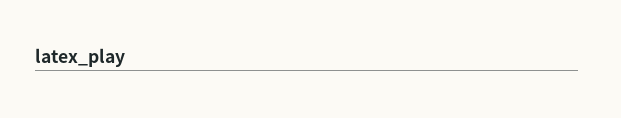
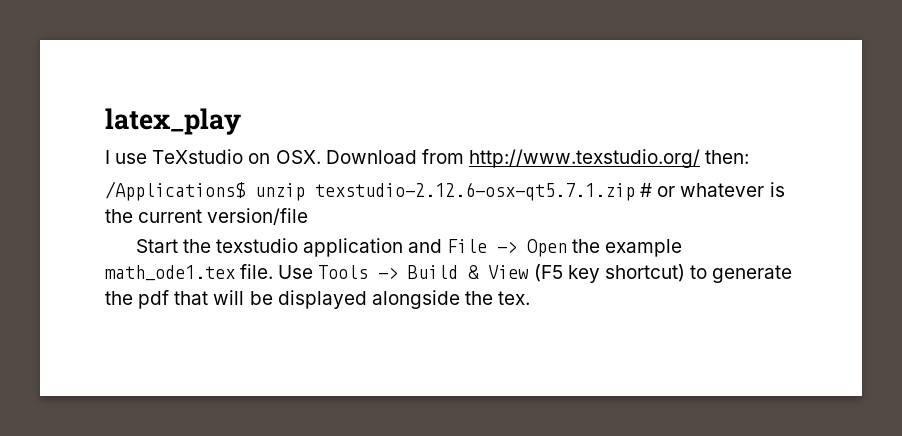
+ I use TeXstudio on OSX. Download from http://www.texstudio.org/ then:
+ /Applications$ unzip texstudio-2.12.6-osx-qt5.7.1.zip # or whatever is the current version/file
+ Start the texstudio application and File -> Open the example math_ode1.tex file. Use Tools -> Build & View (F5 key shortcut) to generate the pdf that will be displayed alongside the tex.

